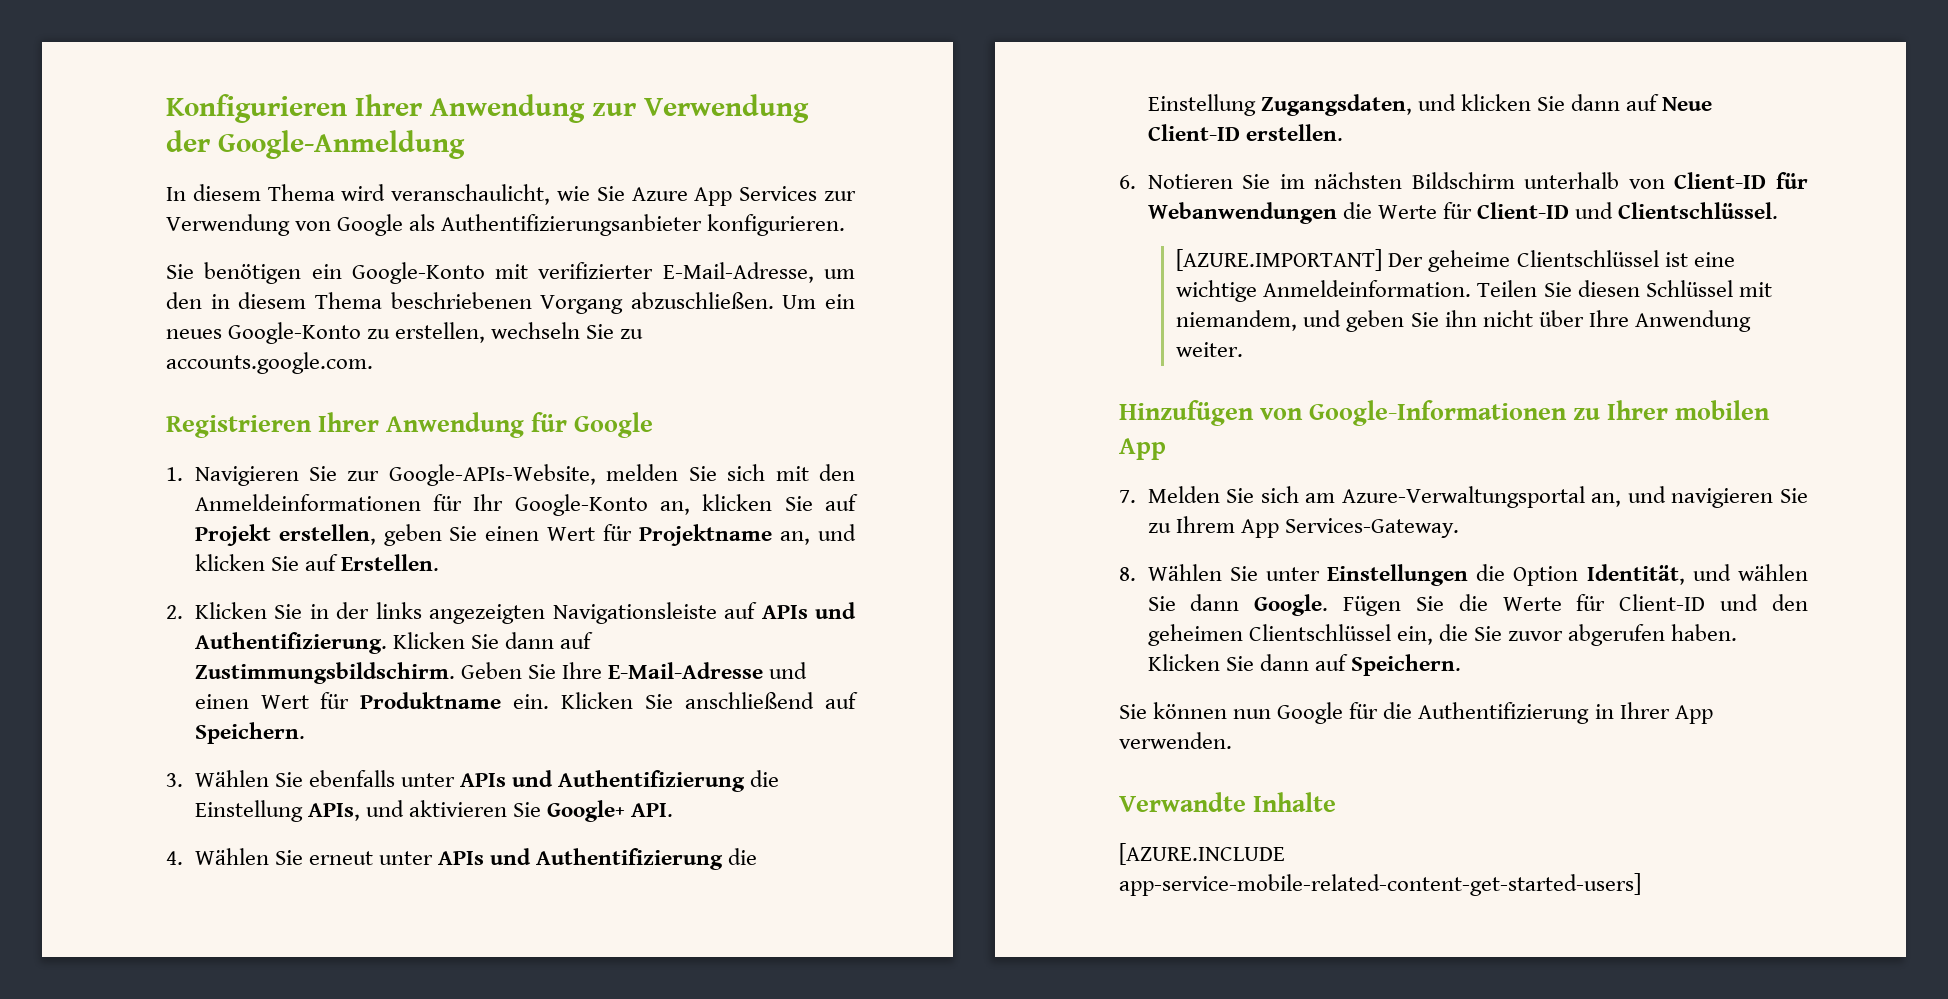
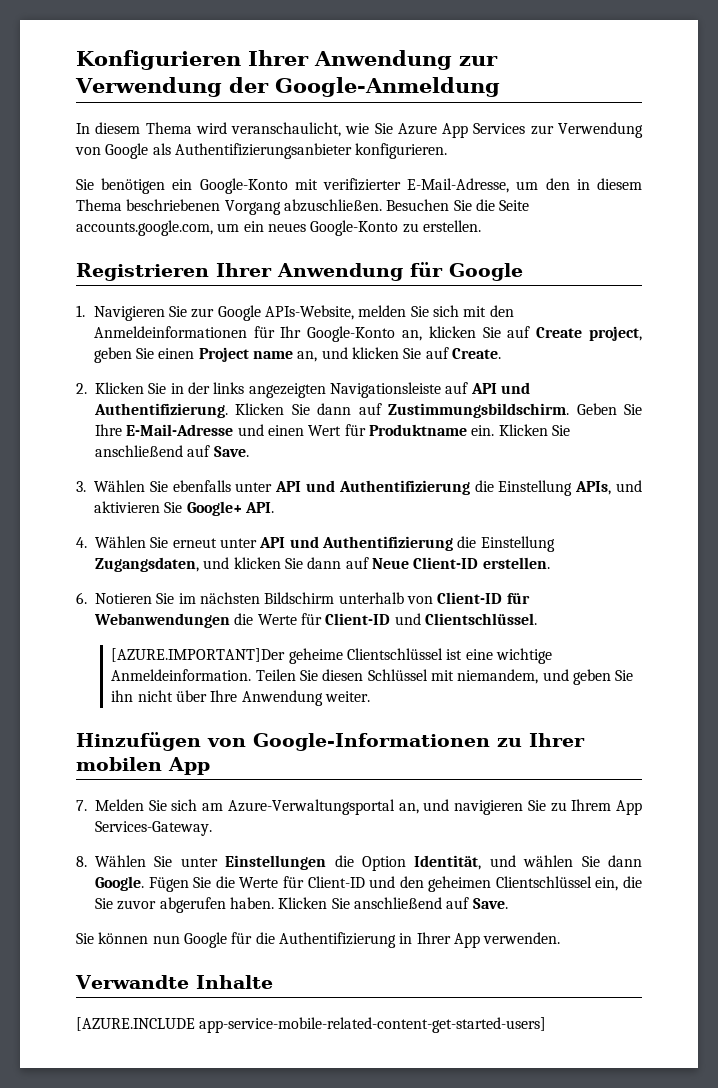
- Um ein neues Google-Konto zu erstellen, wechseln Sie zu accounts.google.com.
+ Besuchen Sie die Seite accounts.google.com, um ein neues Google-Konto zu erstellen.
- 1. Navigieren Sie zur Google-APIs-Website, melden Sie sich mit den Anmeldeinformationen für Ihr Google-Konto an, klicken Sie auf Projekt erstellen, geben Sie einen Wert für Projektname an, und klicken Sie auf Erstellen.
+ 1. Navigieren Sie zur Google APIs-Website, melden Sie sich mit den Anmeldeinformationen für Ihr Google-Konto an, klicken Sie auf Create project, geben Sie einen Project name an, und klicken Sie auf Create.
- 2. Klicken Sie in der links angezeigten Navigationsleiste auf APIs und Authentifizierung.
+ 2. Klicken Sie in der links angezeigten Navigationsleiste auf API und Authentifizierung.
- Geben Sie Ihre E-Mail-Adresse und einen Wert für Produktname ein. Klicken Sie anschließend auf Speichern.
+ Geben Sie Ihre E-Mail-Adresse und einen Wert für Produktname ein. Klicken Sie anschließend auf Save.
- 3. Wählen Sie ebenfalls unter APIs und Authentifizierung die Einstellung APIs, und aktivieren Sie Google+ API.
+ 3. Wählen Sie ebenfalls unter API und Authentifizierung die Einstellung APIs, und aktivieren Sie Google+ API.
- 4. Wählen Sie erneut unter APIs und Authentifizierung die Einstellung Zugangsdaten, und klicken Sie dann auf Neue Client-ID erstellen.
+ 4. Wählen Sie erneut unter API und Authentifizierung die Einstellung Zugangsdaten, und klicken Sie dann auf Neue Client-ID erstellen.
- [AZURE.IMPORTANT] Der geheime Clientschlüssel ist eine wichtige Anmeldeinformation.
+ [AZURE.IMPORTANT]Der geheime Clientschlüssel ist eine wichtige Anmeldeinformation.
- Fügen Sie die Werte für Client-ID und den geheimen Clientschlüssel ein, die Sie zuvor abgerufen haben. Klicken Sie dann auf Speichern.
+ Fügen Sie die Werte für Client-ID und den geheimen Clientschlüssel ein, die Sie zuvor abgerufen haben. Klicken Sie anschließend auf Save.

